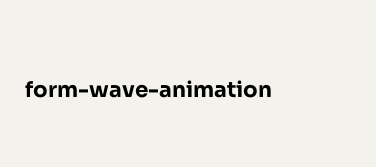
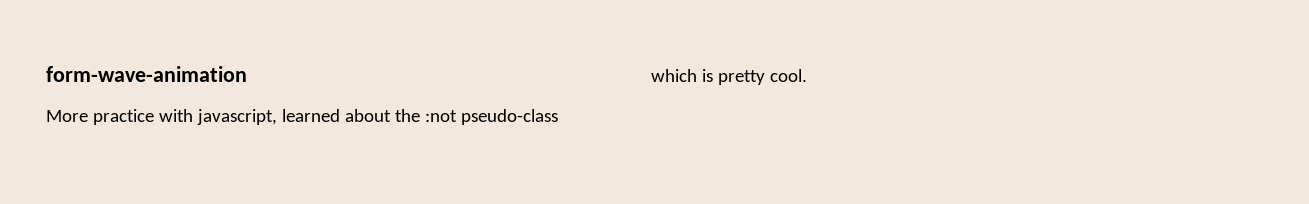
+ More practice with javascript, learned about the :not pseudo-class which is pretty cool.

